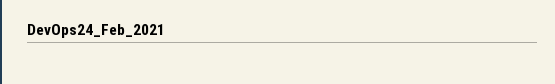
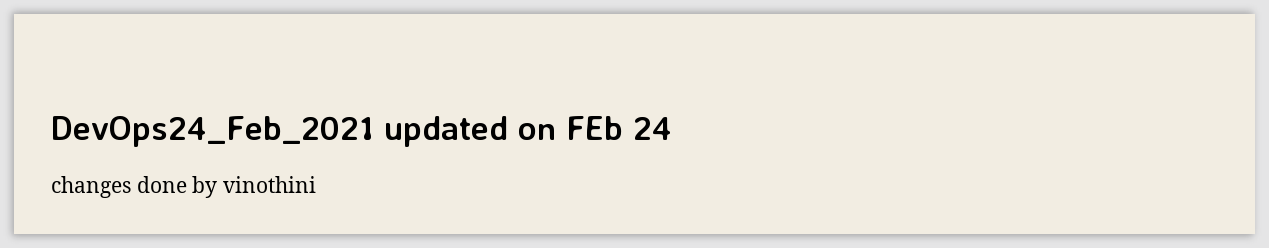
- DevOps24_Feb_2021
+ DevOps24_Feb_2021 updated on FEb 24
+ changes done by vinothini

